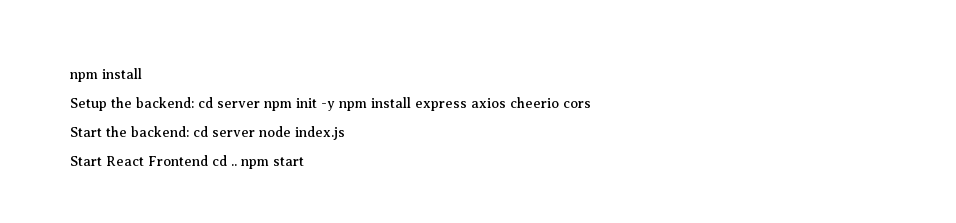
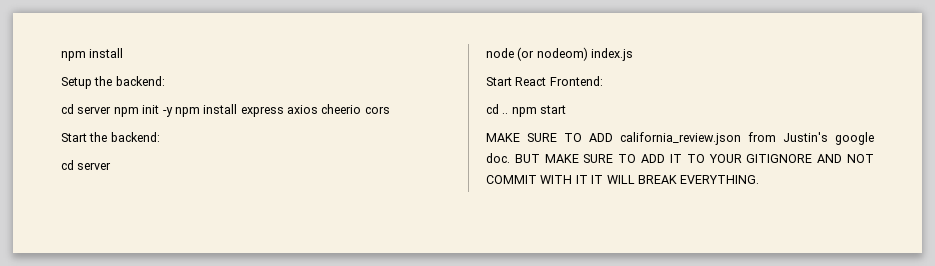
- Setup the backend: cd server npm init -y npm install express axios cheerio cors
+ Setup the backend:
+ cd server npm init -y npm install express axios cheerio cors
- Start the backend: cd server node index.js
+ Start the backend:
+ cd server
+ node (or nodeom) index.js
- Start React Frontend cd .. npm start
+ Start React Frontend:
+ cd .. npm start
+ MAKE SURE TO ADD california_review.json from Justin's google doc. BUT MAKE SURE TO ADD IT TO YOUR GITIGNORE AND NOT COMMIT WITH IT IT WILL BREAK EVERYTHING.

